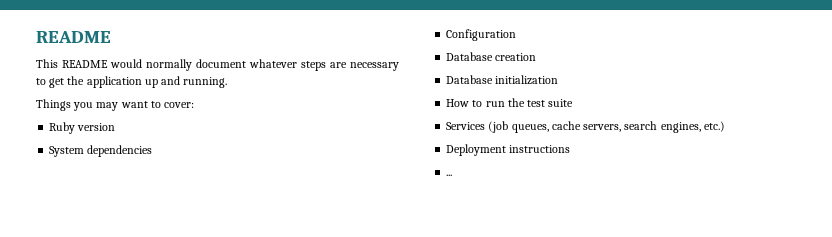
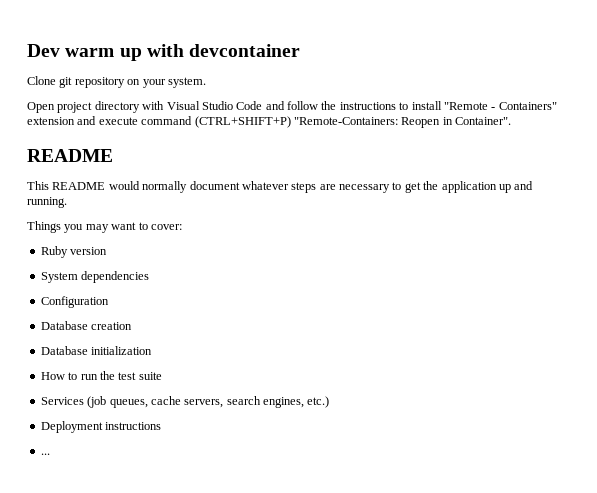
+ Dev warm up with devcontainer
+ Clone git repository on your system.
+ Open project directory with Visual Studio Code and follow the instructions to install "Remote - Containers" extension and execute command (CTRL+SHIFT+P) "Remote-Containers: Reopen in Container".

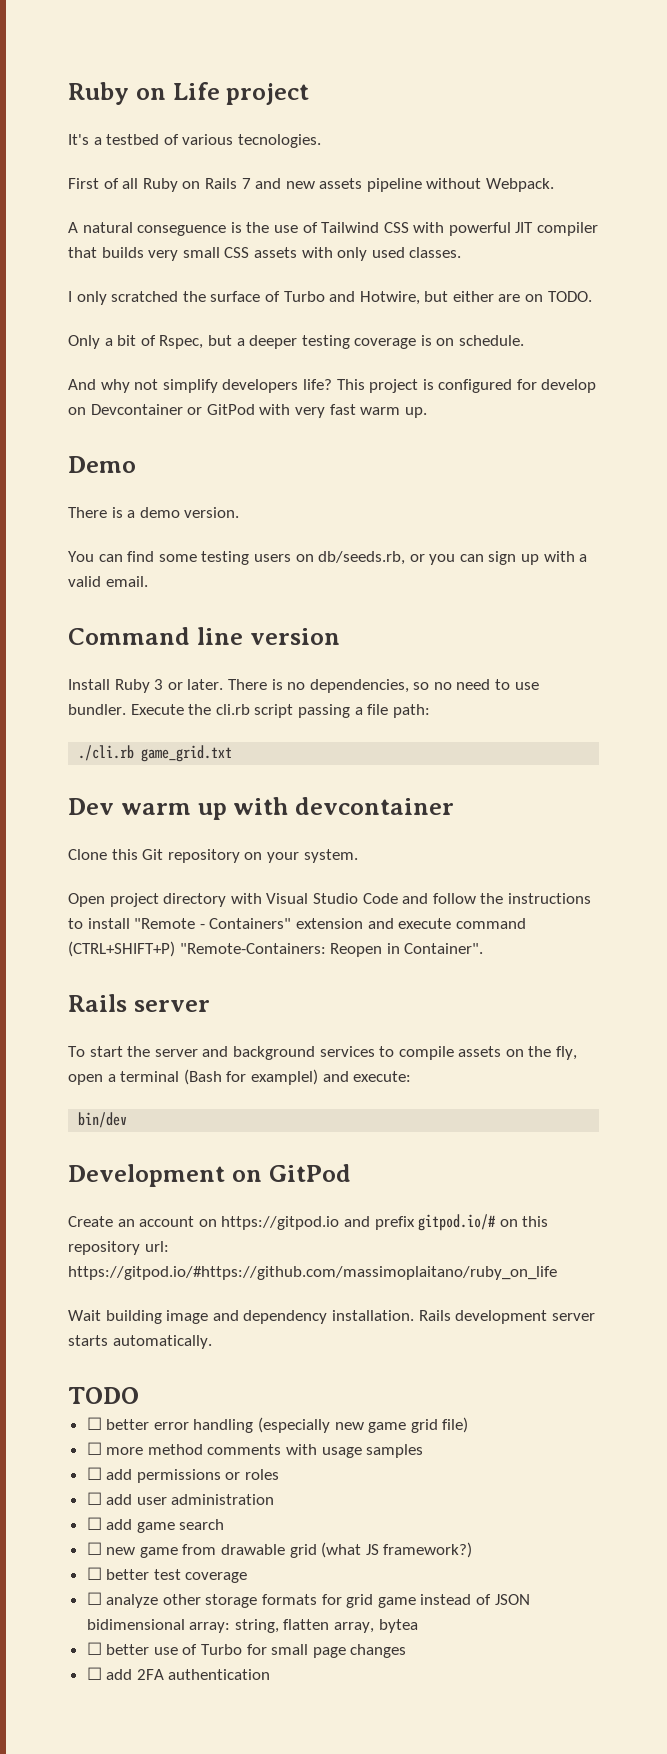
+ Ruby on Life project
+ It's a testbed of various tecnologies.
+ First of all Ruby on Rails 7 and new assets pipeline without Webpack.
+ A natural conseguence is the use of Tailwind CSS with powerful JIT compiler that builds very small CSS assets with only used classes.
+ I only scratched the surface of Turbo and Hotwire, but either are on TODO.
+ Only a bit of Rspec, but a deeper testing coverage is on schedule.
+ And why not simplify developers life? This project is configured for develop on Devcontainer or GitPod with very fast warm up.
+ Demo
+ There is a demo version.
+ You can find some testing users on db/seeds.rb, or you can sign up with a valid email.
+ Command line version
+ Install Ruby 3 or later. There is no dependencies, so no need to use bundler. Execute the cli.rb script passing a file path:
+ ./cli.rb game_grid.txt
- Clone git repository on your system.
+ Clone this Git repository on your system.
  Open project directory with Visual Studio Code and follow the instructions to install "Remote - Containers" extension and execute command (CTRL+SHIFT+P) "Remote-Containers: Reopen in Container".
- README
- This README would normally document whatever steps are necessary to get the application up and running.
- Things you may want to cover:
- Ruby version
- System dependencies
- Configuration
- Database creation
- Database initialization
- How to run the test suite
- Services (job queues, cache servers, search engines, etc.)
- Deployment instructions
- ...
+ Rails server
+ To start the server and background services to compile assets on the fly, open a terminal (Bash for examplel) and execute:
+ bin/dev
+ Development on GitPod
+ Create an account on https://gitpod.io and prefix gitpod.io/# on this repository url: https://gitpod.io/#https://github.com/massimoplaitano/ruby_on_life
+ Wait building image and dependency installation. Rails development server starts automatically.
+ TODO
+ ☐ better error handling (especially new game grid file)
+ ☐ more method comments with usage samples
+ ☐ add permissions or roles
+ ☐ add user administration
+ ☐ add game search
+ ☐ new game from drawable grid (what JS framework?)
+ ☐ better test coverage
+ ☐ analyze other storage formats for grid game instead of JSON bidimensional array: string, flatten array, bytea
+ ☐ better use of Turbo for small page changes
+ ☐ add 2FA authentication

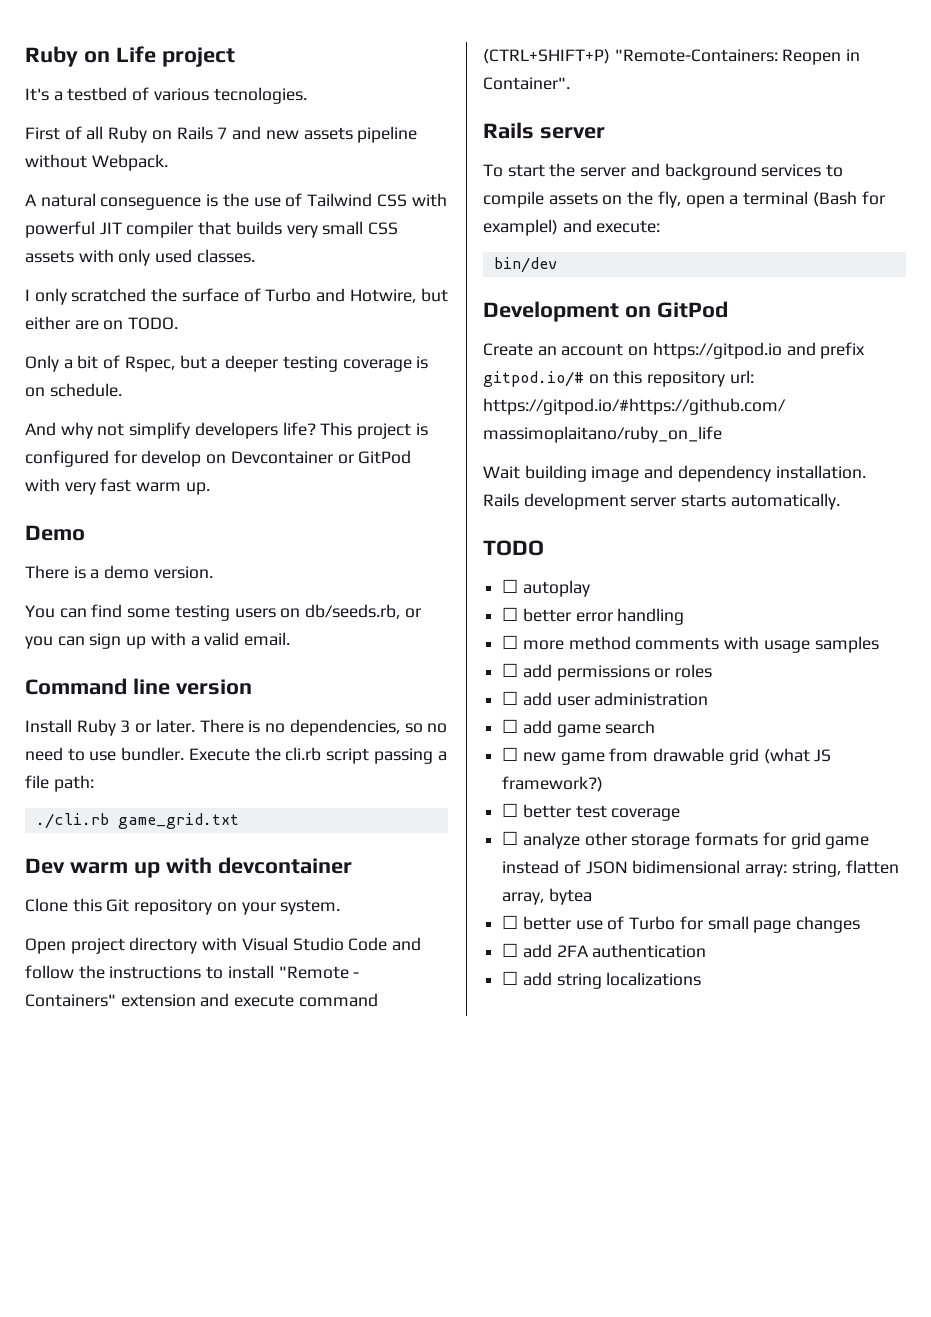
+ ☐ autoplay
- ☐ better error handling (especially new game grid file)
+ ☐ better error handling
+ ☐ add string localizations

